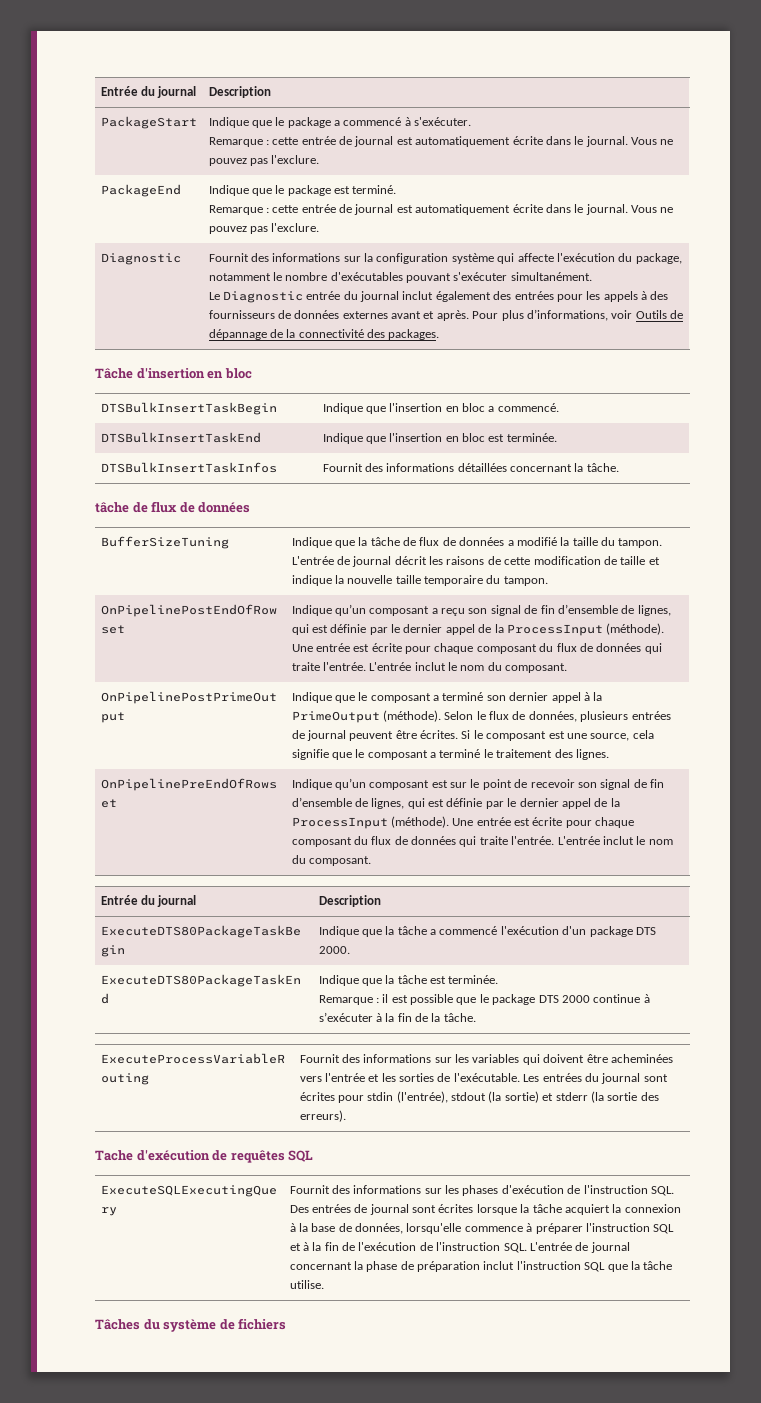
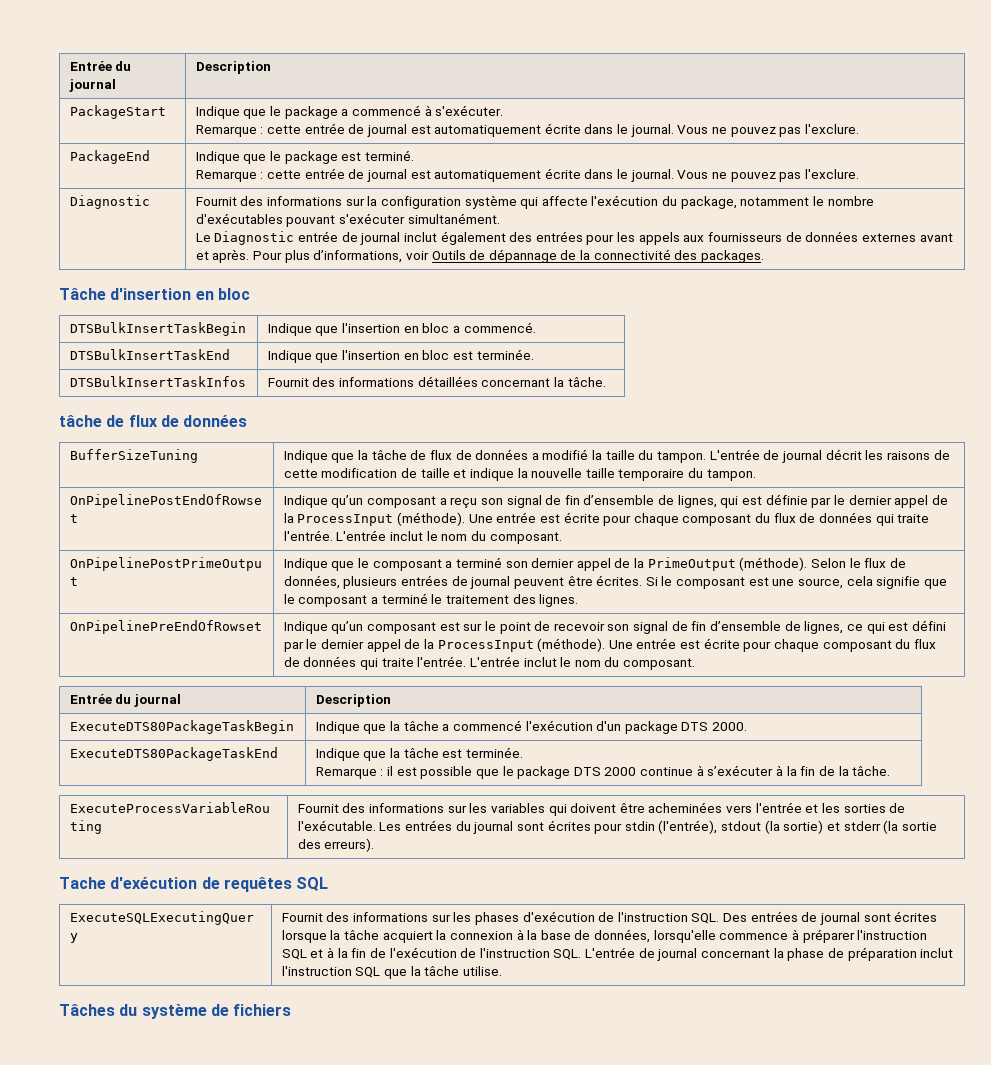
- Le Diagnostic entrée du journal inclut également des entrées pour les appels à des fournisseurs de données externes avant et après.
+ Le Diagnostic entrée de journal inclut également des entrées pour les appels aux fournisseurs de données externes avant et après.
- Indique que le composant a terminé son dernier appel à la PrimeOutput (méthode).
+ Indique que le composant a terminé son dernier appel de la PrimeOutput (méthode).
- Indique qu’un composant est sur le point de recevoir son signal de fin d’ensemble de lignes, qui est définie par le dernier appel de la ProcessInput (méthode).
+ Indique qu’un composant est sur le point de recevoir son signal de fin d’ensemble de lignes, ce qui est défini par le dernier appel de la ProcessInput (méthode).

